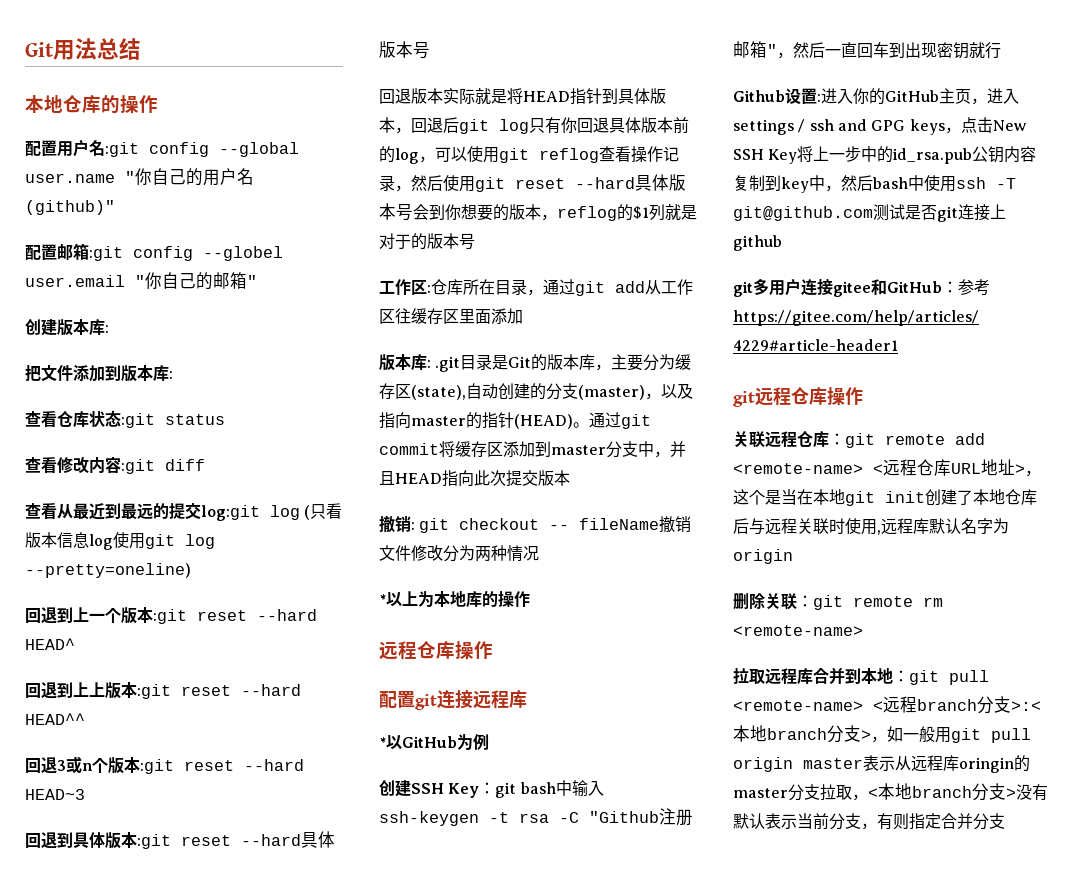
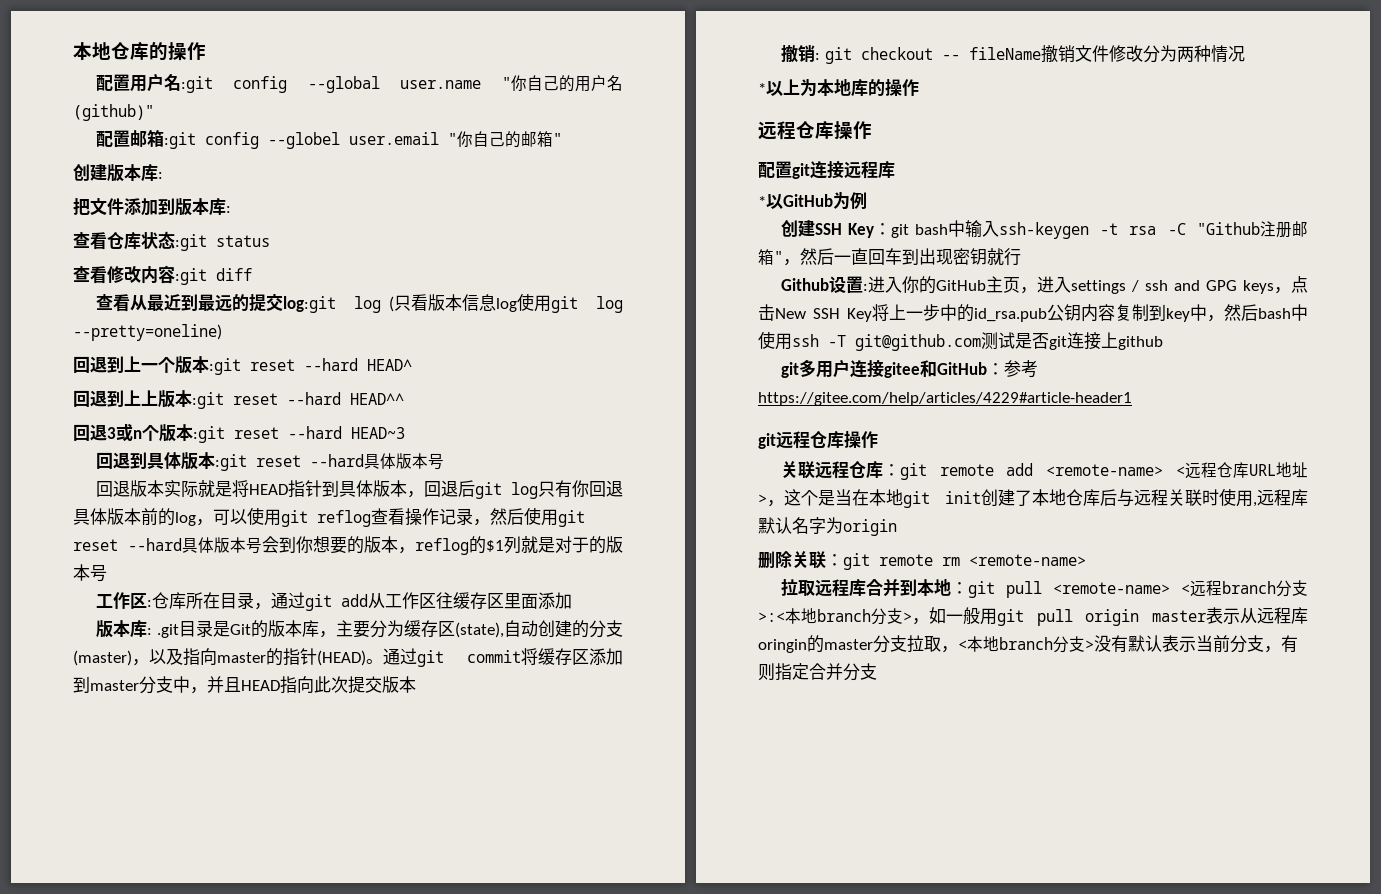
- Git用法总结

